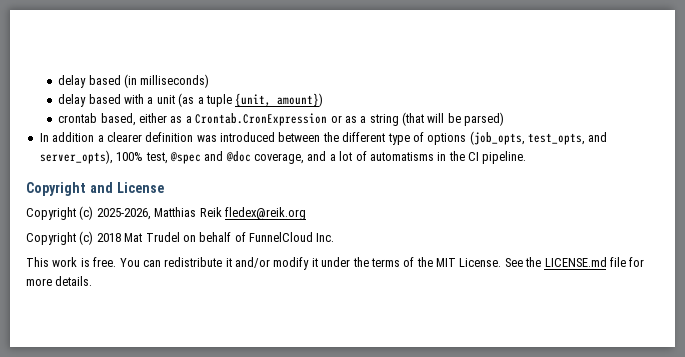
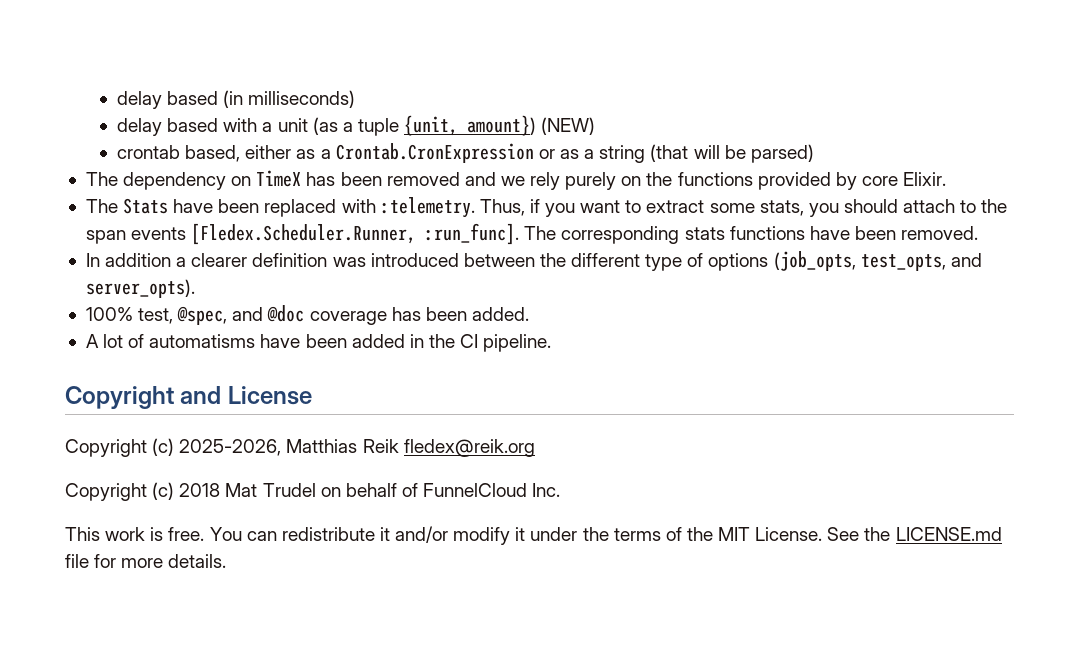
- delay based with a unit (as a tuple {unit, amount})
+ delay based with a unit (as a tuple {unit, amount}) (NEW)
+ The dependency on TimeX has been removed and we rely purely on the functions provided by core Elixir.
+ The Stats have been replaced with :telemetry. Thus, if you want to extract some stats, you should attach to the span events [Fledex.Scheduler.Runner, :run_func]. The corresponding stats functions have been removed.
- In addition a clearer definition was introduced between the different type of options (job_opts, test_opts, and server_opts), 100% test, @spec and @doc coverage, and a lot of automatisms in the CI pipeline.
+ In addition a clearer definition was introduced between the different type of options (job_opts, test_opts, and server_opts).
+ 100% test, @spec, and @doc coverage has been added.
+ A lot of automatisms have been added in the CI pipeline.

